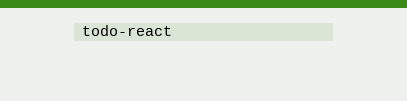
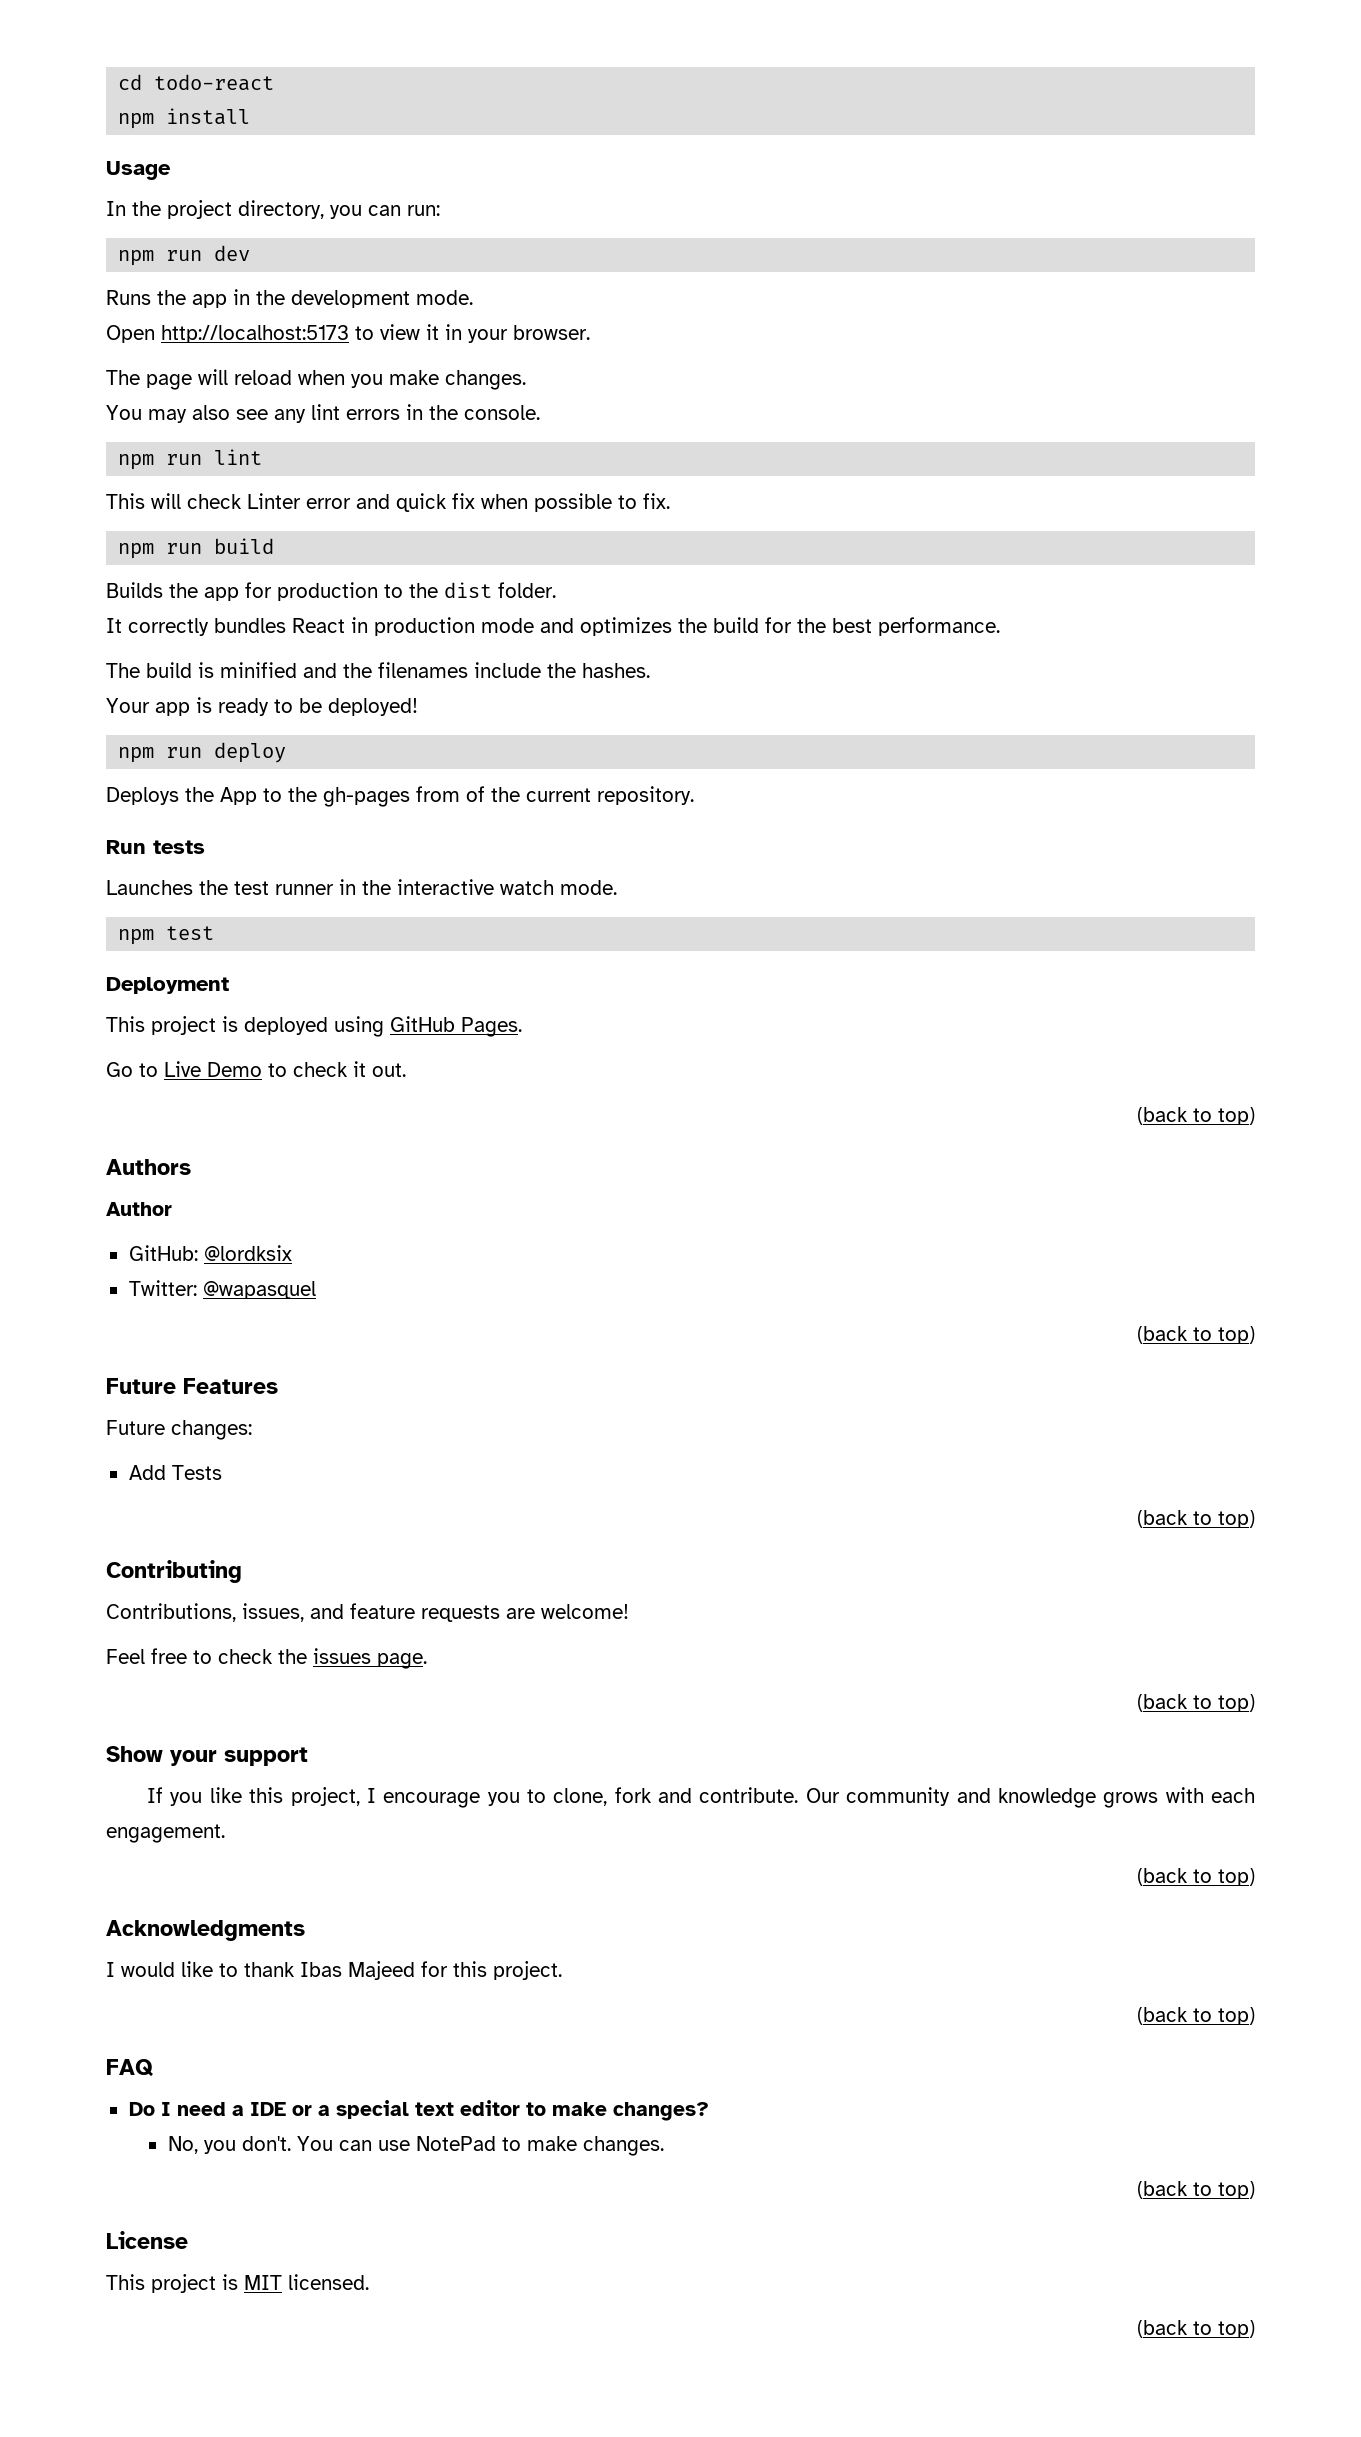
- todo-react
+ cd todo-react
+ npm install
+ Usage
+ In the project directory, you can run:
+ npm run dev
+ Runs the app in the development mode.
+ Open http://localhost:5173 to view it in your browser.
+ The page will reload when you make changes.
+ You may also see any lint errors in the console.
+ npm run lint
+ This will check Linter error and quick fix when possible to fix.
+ npm run build
+ Builds the app for production to the dist folder.
+ It correctly bundles React in production mode and optimizes the build for the best performance.
+ The build is minified and the filenames include the hashes.
+ Your app is ready to be deployed!
+ npm run deploy
+ Deploys the App to the gh-pages from of the current repository.
+ Run tests
+ Launches the test runner in the interactive watch mode.
+ npm test
+ Deployment
+ This project is deployed using GitHub Pages.
+ Go to Live Demo to check it out.
+ (back to top)
+ Authors
+ Author
+ GitHub: @lordksix
+ Twitter: @wapasquel
+ (back to top)
+ Future Features
+ Future changes:
+ Add Tests
+ (back to top)
+ Contributing
+ Contributions, issues, and feature requests are welcome!
+ Feel free to check the issues page.
+ (back to top)
+ Show your support
+ If you like this project, I encourage you to clone, fork and contribute. Our community and knowledge grows with each engagement.
+ (back to top)
+ Acknowledgments
+ I would like to thank Ibas Majeed for this project.
+ (back to top)
+ FAQ
+ Do I need a IDE or a special text editor to make changes?
+ No, you don't. You can use NotePad to make changes.
+ (back to top)
+ License
+ This project is MIT licensed.
+ (back to top)

